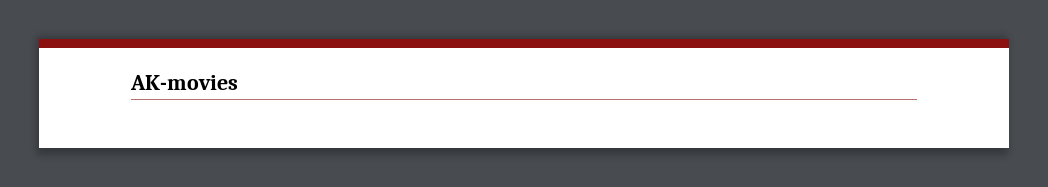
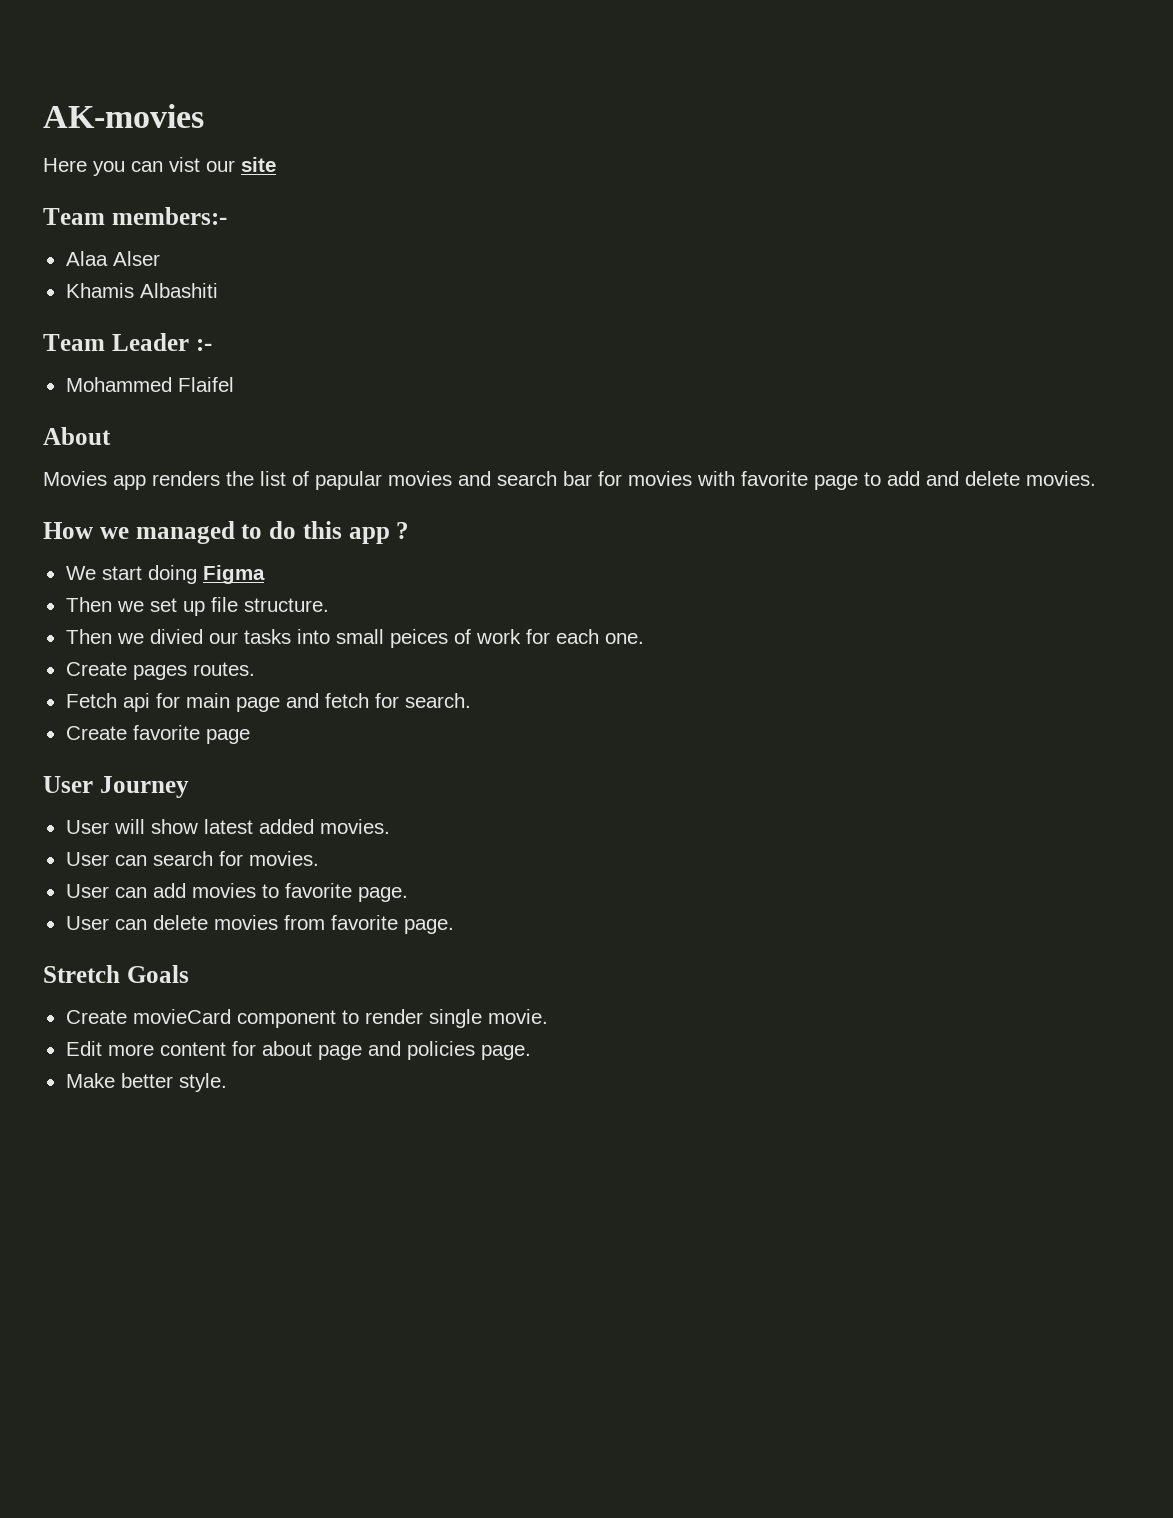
+ Here you can vist our site
+ Team members:-
+ Alaa Alser
+ Khamis Albashiti
+ Team Leader :-
+ Mohammed Flaifel
+ About
+ Movies app renders the list of papular movies and search bar for movies with favorite page to add and delete movies.
+ How we managed to do this app ?
+ We start doing Figma
+ Then we set up file structure.
+ Then we divied our tasks into small peices of work for each one.
+ Create pages routes.
+ Fetch api for main page and fetch for search.
+ Create favorite page
+ User Journey
+ User will show latest added movies.
+ User can search for movies.
+ User can add movies to favorite page.
+ User can delete movies from favorite page.
+ Stretch Goals
+ Create movieCard component to render single movie.
+ Edit more content for about page and policies page.
+ Make better style.

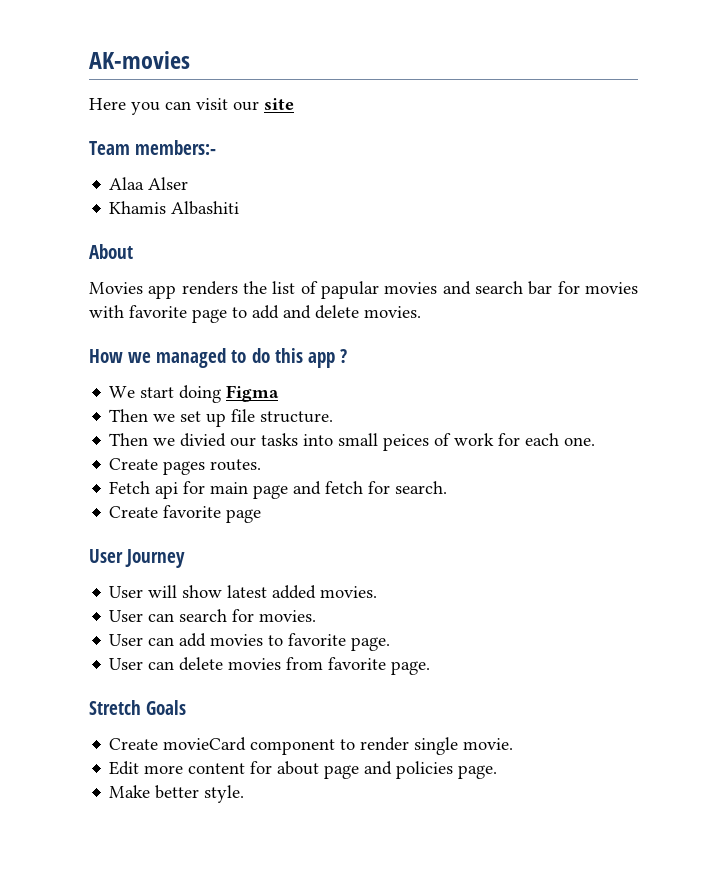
- Here you can vist our site
+ Here you can visit our site
- Team Leader :-
- Mohammed Flaifel

